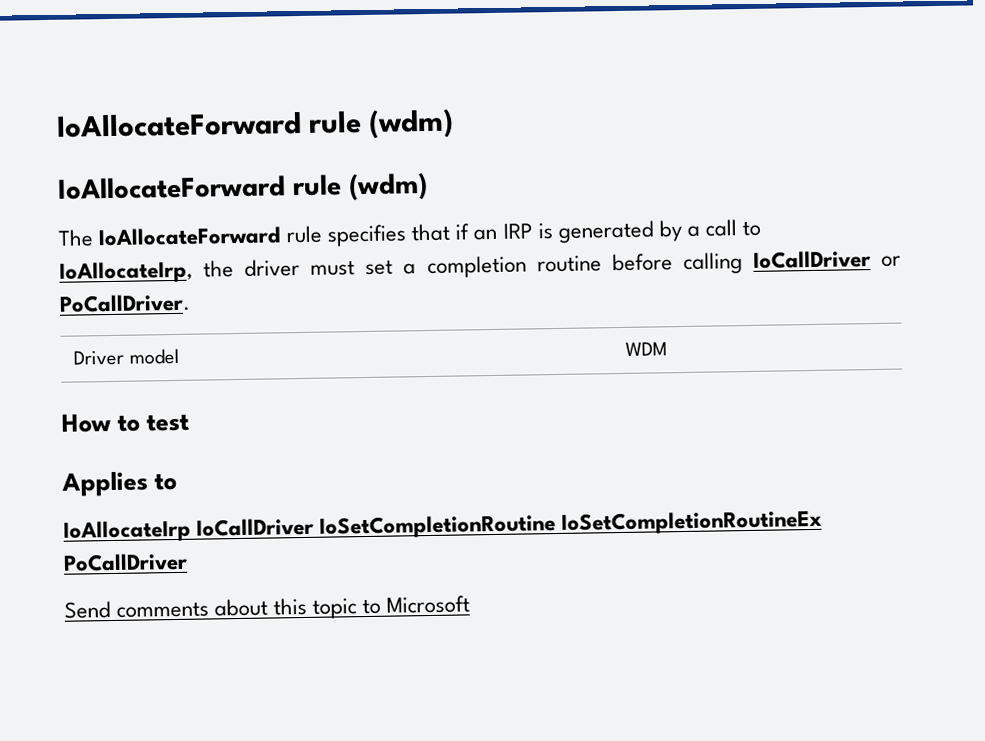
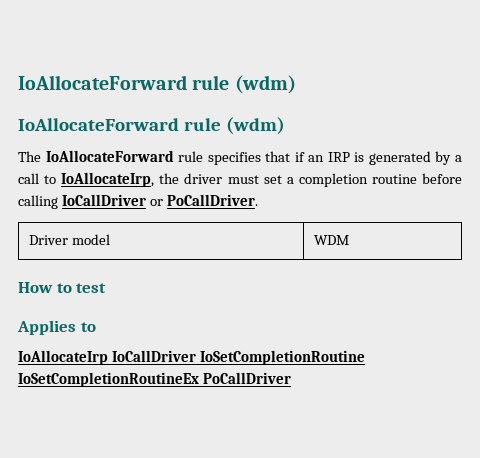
- Send comments about this topic to Microsoft

